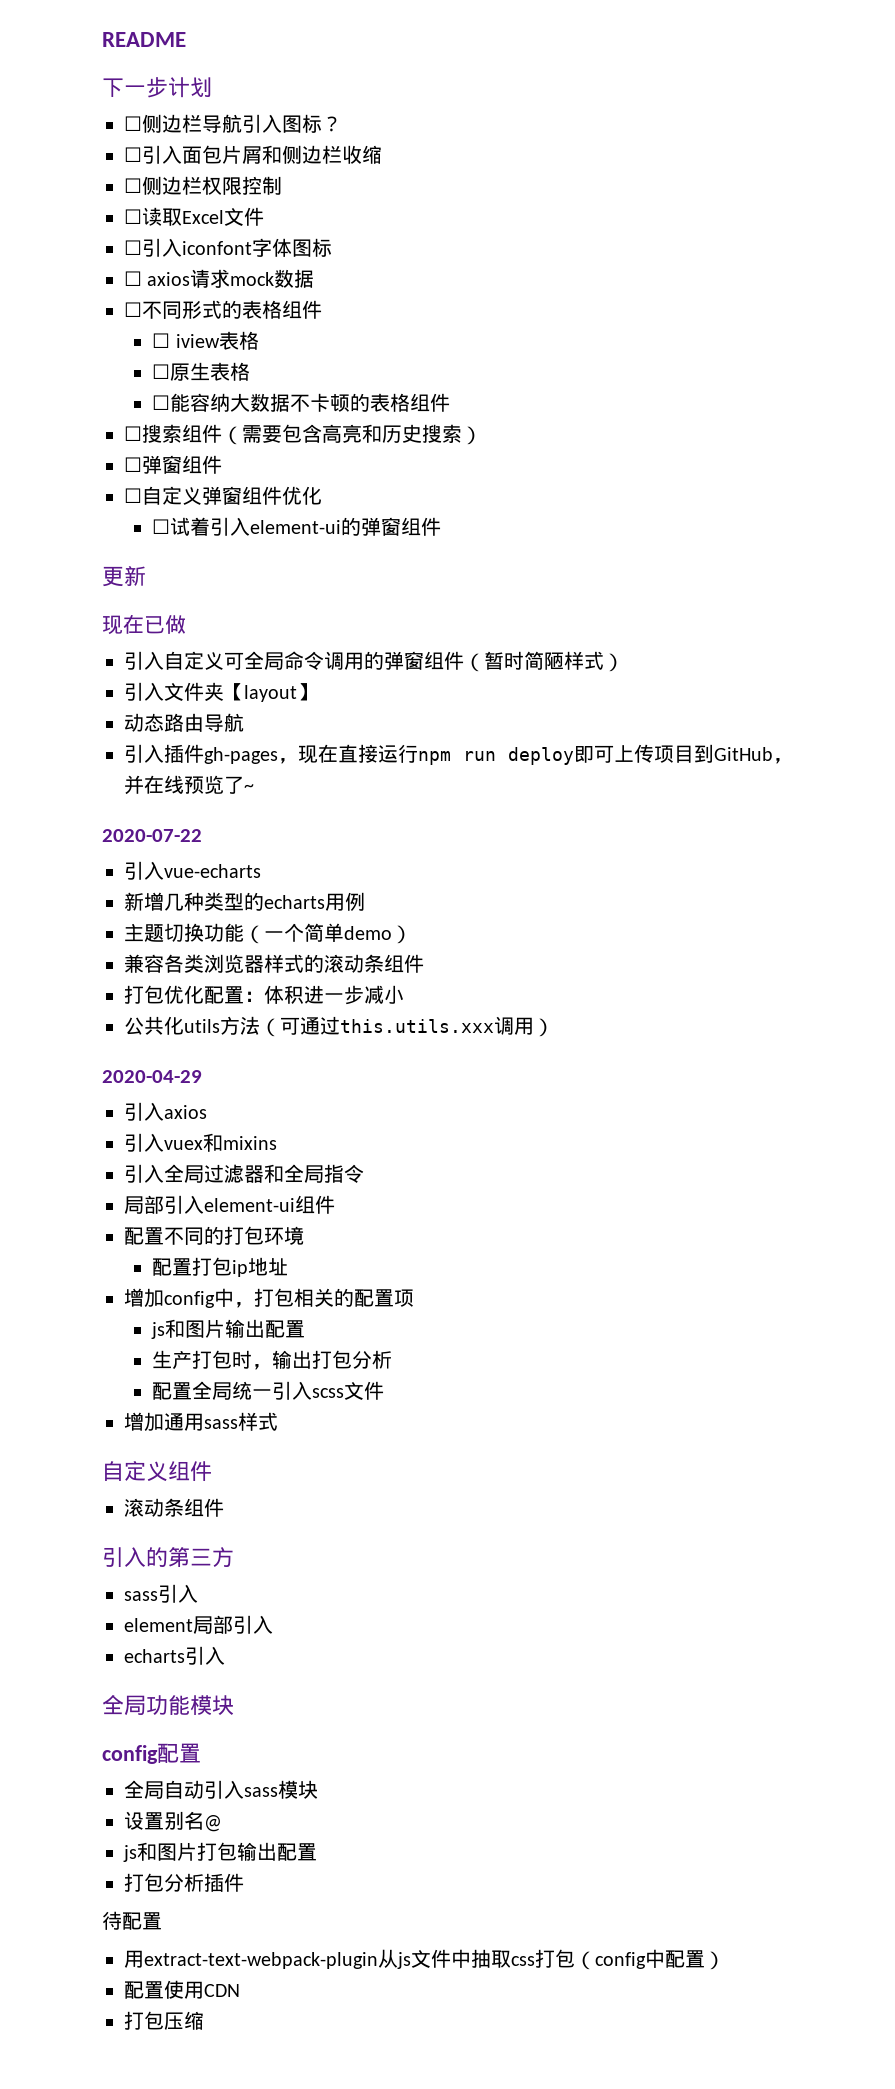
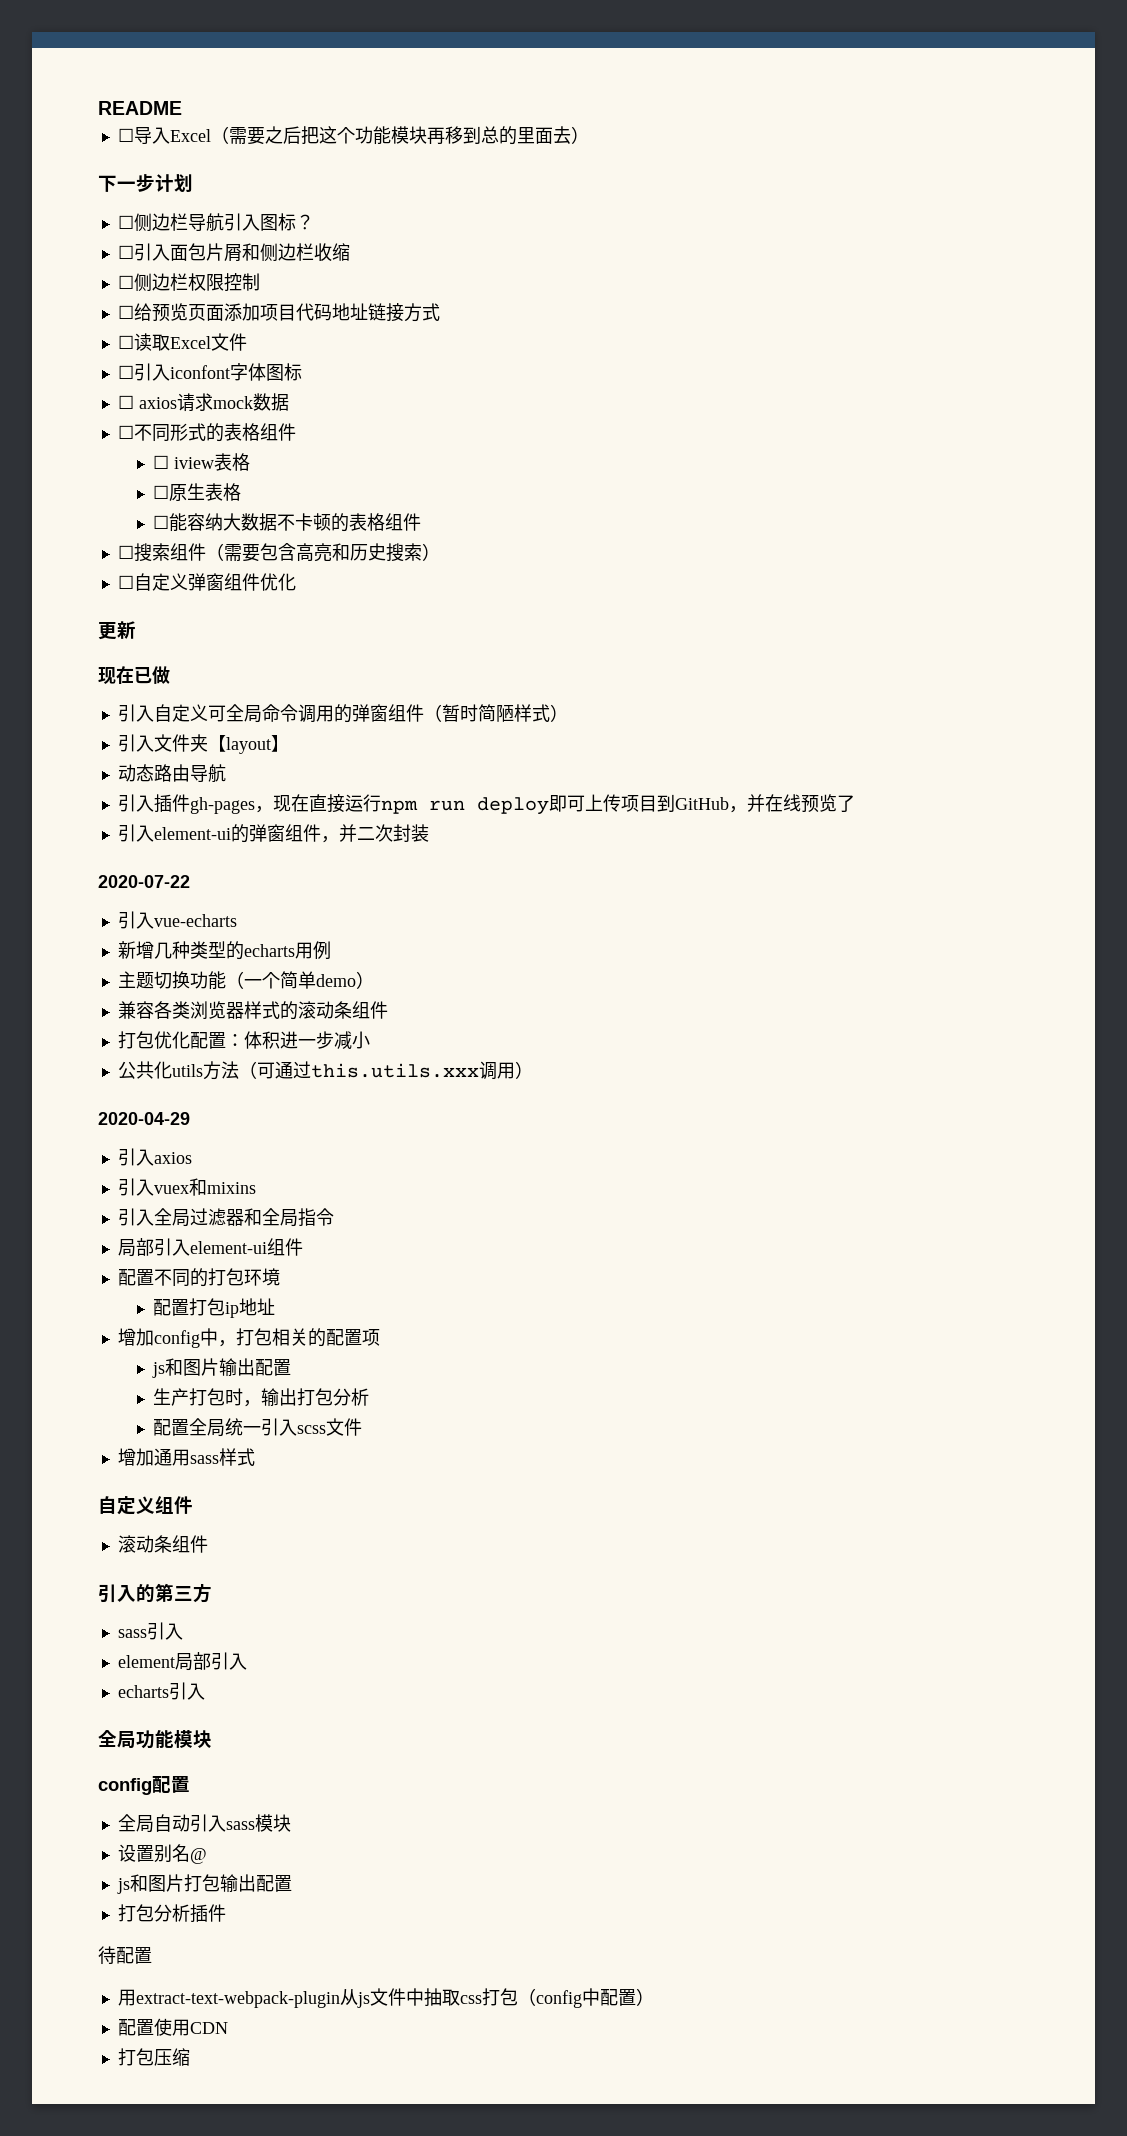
+ ☐导入Excel（需要之后把这个功能模块再移到总的里面去）
+ ☐给预览页面添加项目代码地址链接方式
- ☐弹窗组件
- ☐试着引入element-ui的弹窗组件
- 引入插件gh-pages，现在直接运行npm run deploy即可上传项目到GitHub，并在线预览了~
+ 引入插件gh-pages，现在直接运行npm run deploy即可上传项目到GitHub，并在线预览了
+ 引入element-ui的弹窗组件，并二次封装

